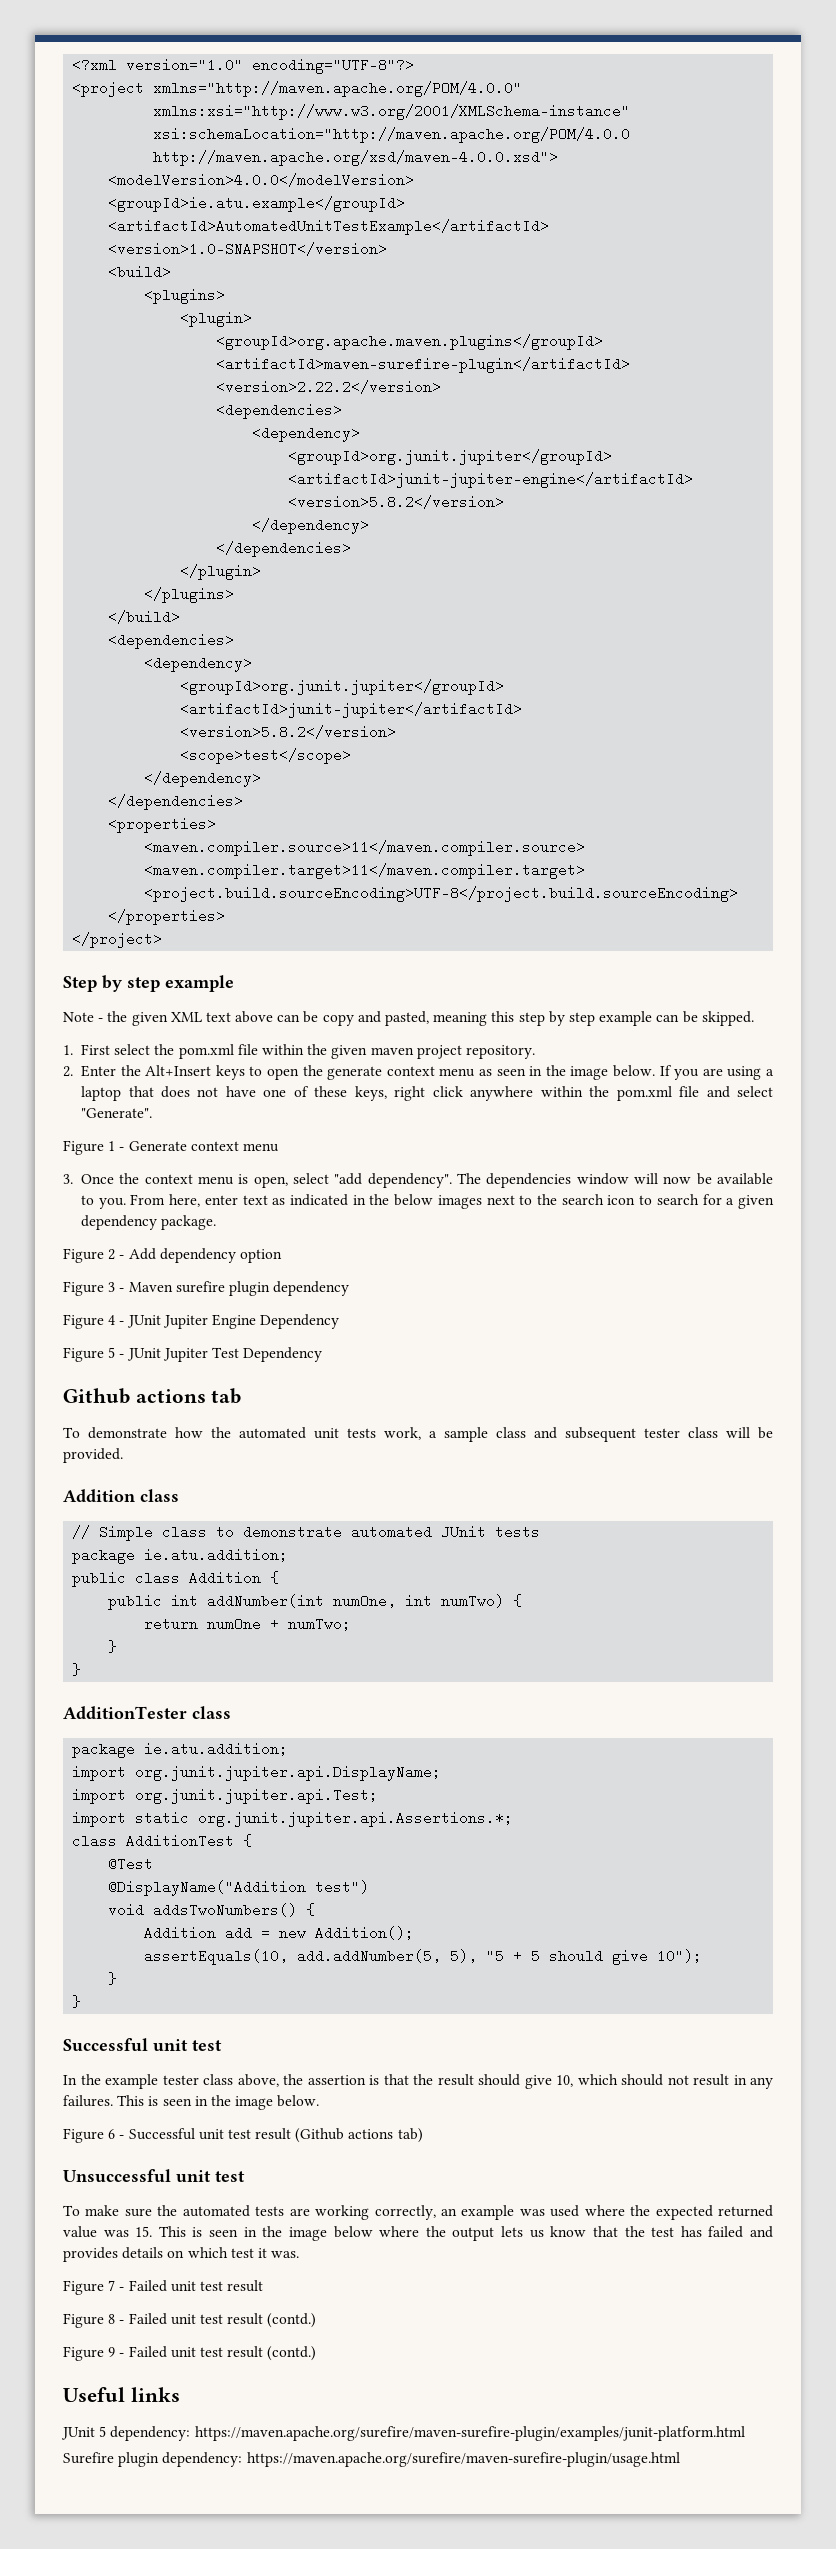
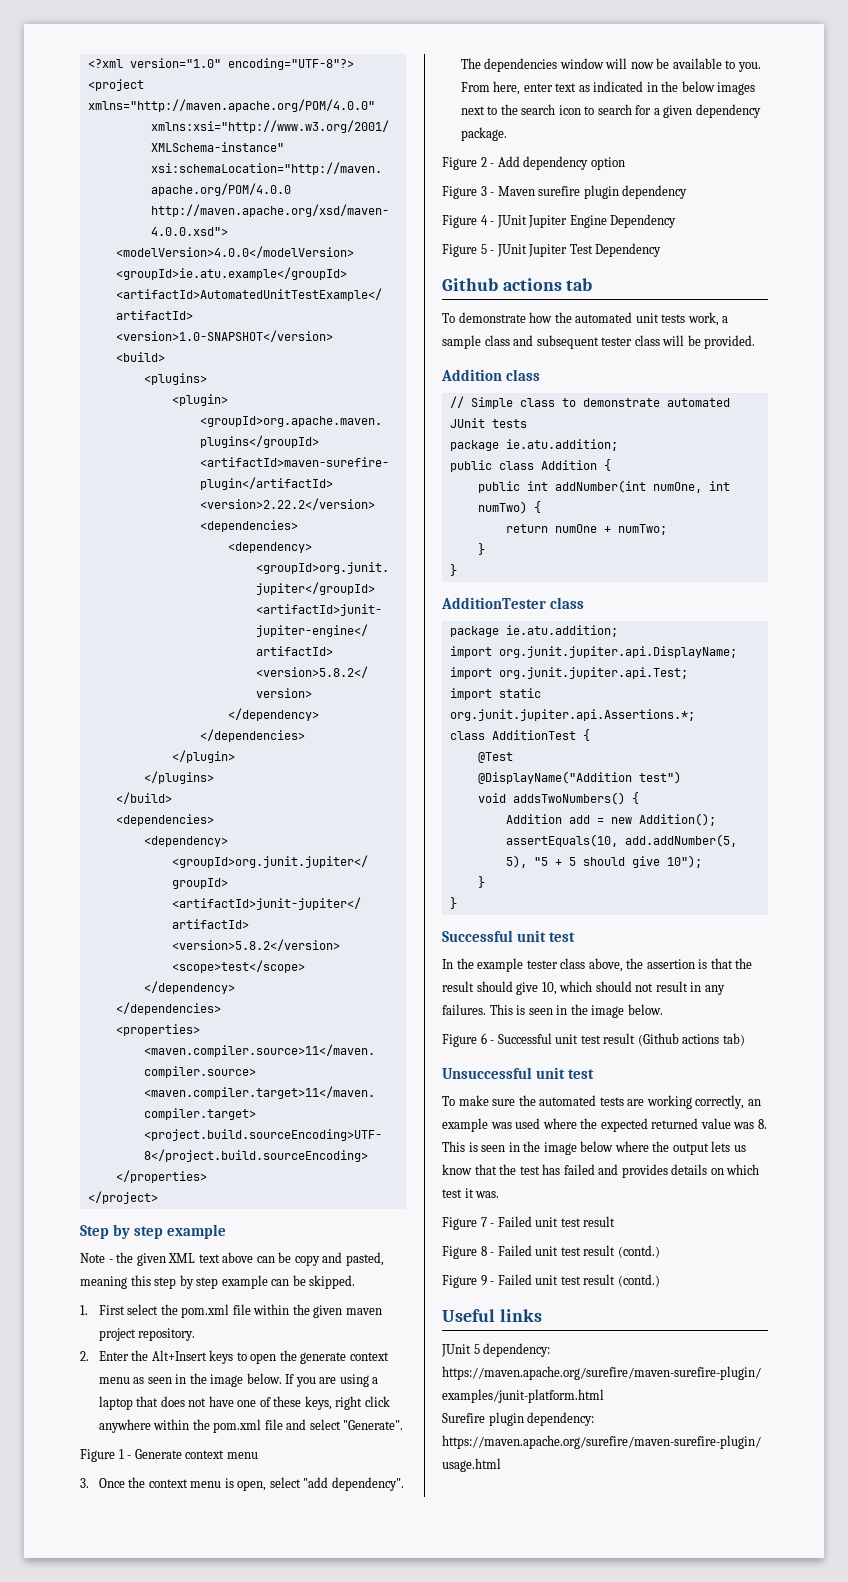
- To make sure the automated tests are working correctly, an example was used where the expected returned value was 15. This is seen in the image below where the output lets us know that the test has failed and provides details on which test it was.
+ To make sure the automated tests are working correctly, an example was used where the expected returned value was 8. This is seen in the image below where the output lets us know that the test has failed and provides details on which test it was.

